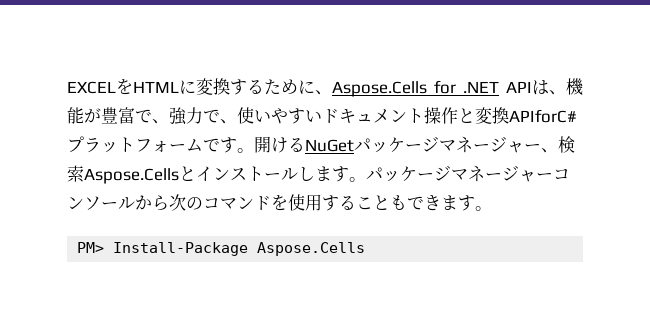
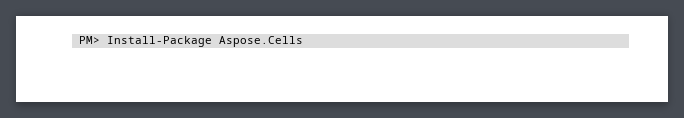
- EXCELをHTMLに変換するために、Aspose.Cells for .NET APIは、機能が豊富で、強力で、使いやすいドキュメント操作と変換APIforC#プラットフォームです。開けるNuGetパッケージマネージャー、検索Aspose.Cellsとインストールします。パッケージマネージャーコンソールから次のコマンドを使用することもできます。

